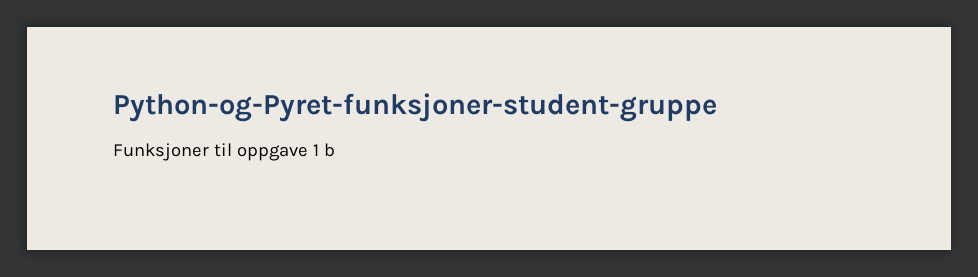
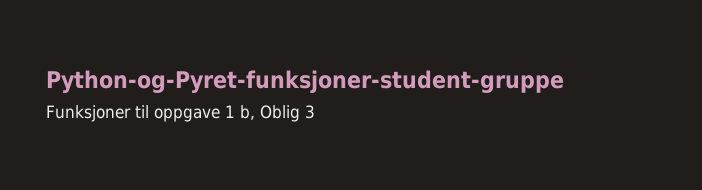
- Funksjoner til oppgave 1 b
+ Funksjoner til oppgave 1 b, Oblig 3

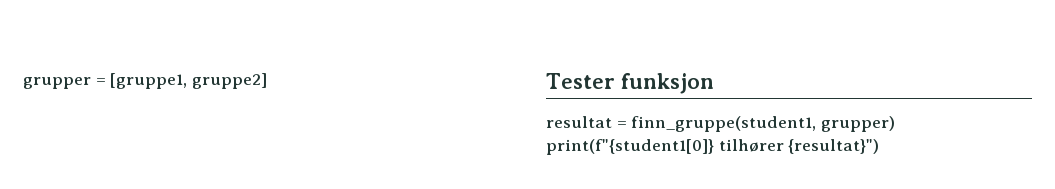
- Python-og-Pyret-funksjoner-student-gruppe
- Funksjoner til oppgave 1 b, Oblig 3
+ grupper = [gruppe1, gruppe2]
+ Tester funksjon
+ resultat = finn_gruppe(student1, grupper) print(f"{student1[0]} tilhører {resultat}")

